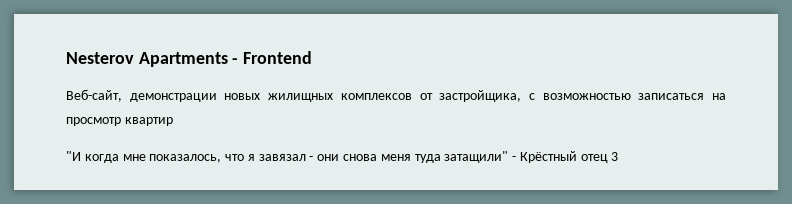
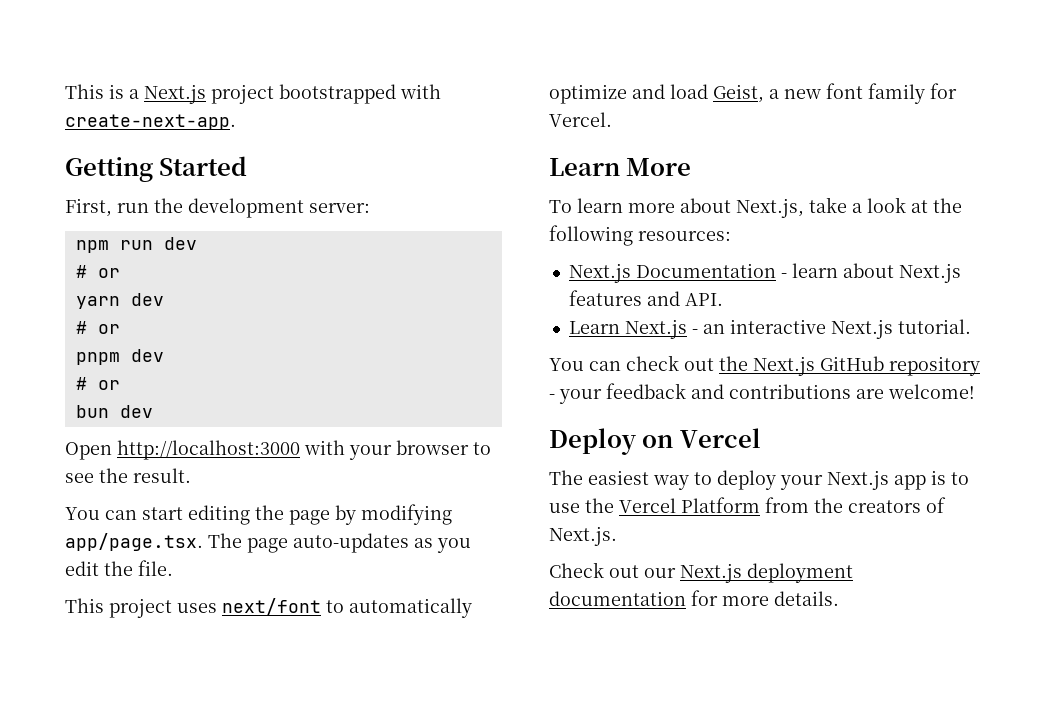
- Nesterov Apartments - Frontend
- Веб-сайт, демонстрации новых жилищных комплексов от застройщика, с возможностью записаться на просмотр квартир
- "И когда мне показалось, что я завязал - они снова меня туда затащили" - Крёстный отец 3
+ This is a Next.js project bootstrapped with create-next-app.
+ Getting Started
+ First, run the development server:
+ npm run dev
+ # or
+ yarn dev
+ # or
+ pnpm dev
+ # or
+ bun dev
+ Open http://localhost:3000 with your browser to see the result.
+ You can start editing the page by modifying app/page.tsx. The page auto-updates as you edit the file.
+ This project uses next/font to automatically optimize and load Geist, a new font family for Vercel.
+ Learn More
+ To learn more about Next.js, take a look at the following resources:
+ Next.js Documentation - learn about Next.js features and API.
+ Learn Next.js - an interactive Next.js tutorial.
+ You can check out the Next.js GitHub repository - your feedback and contributions are welcome!
+ Deploy on Vercel
+ The easiest way to deploy your Next.js app is to use the Vercel Platform from the creators of Next.js.
+ Check out our Next.js deployment documentation for more details.

